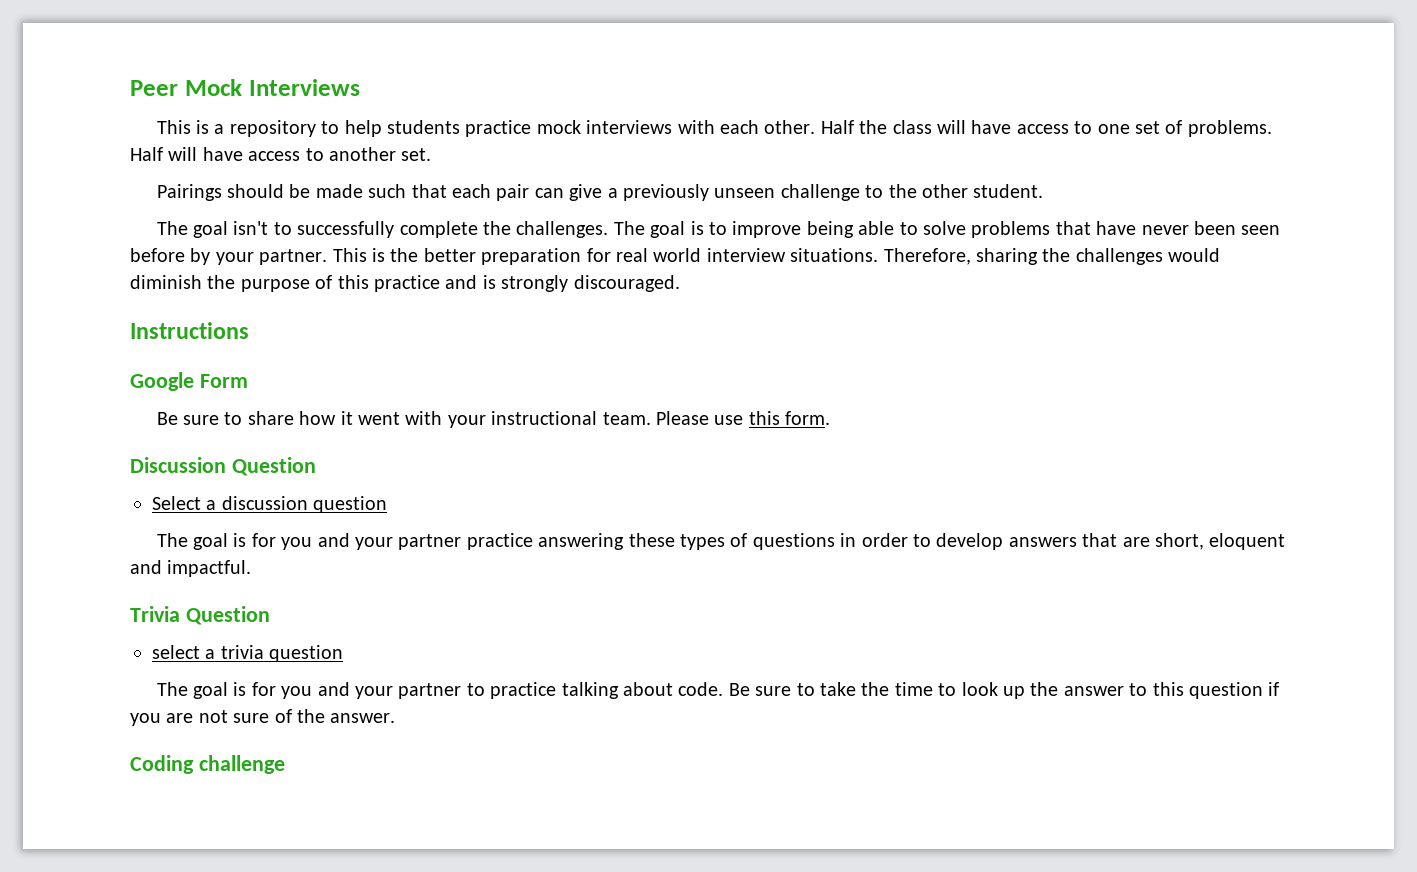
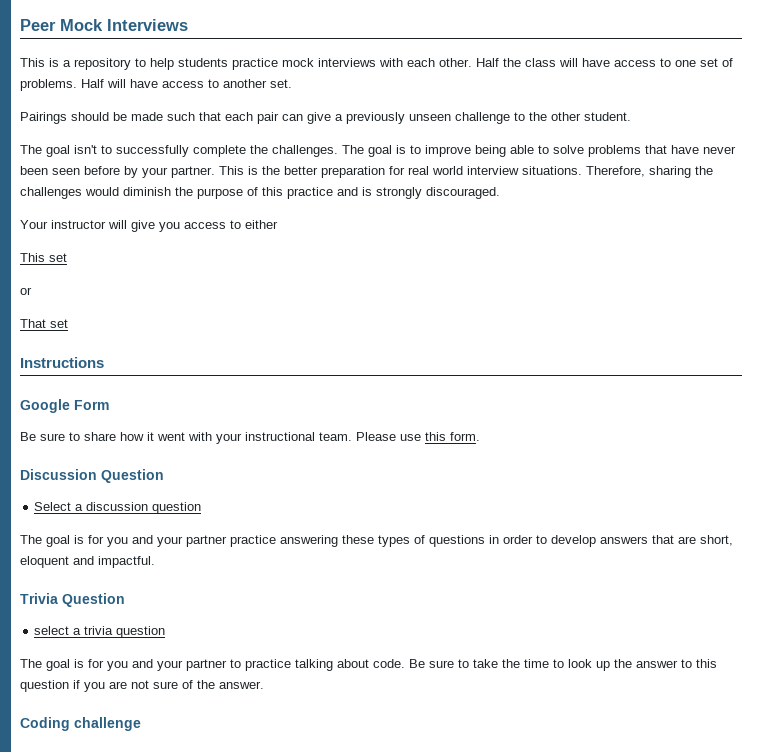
+ Your instructor will give you access to either
+ This set
+ or
+ That set

